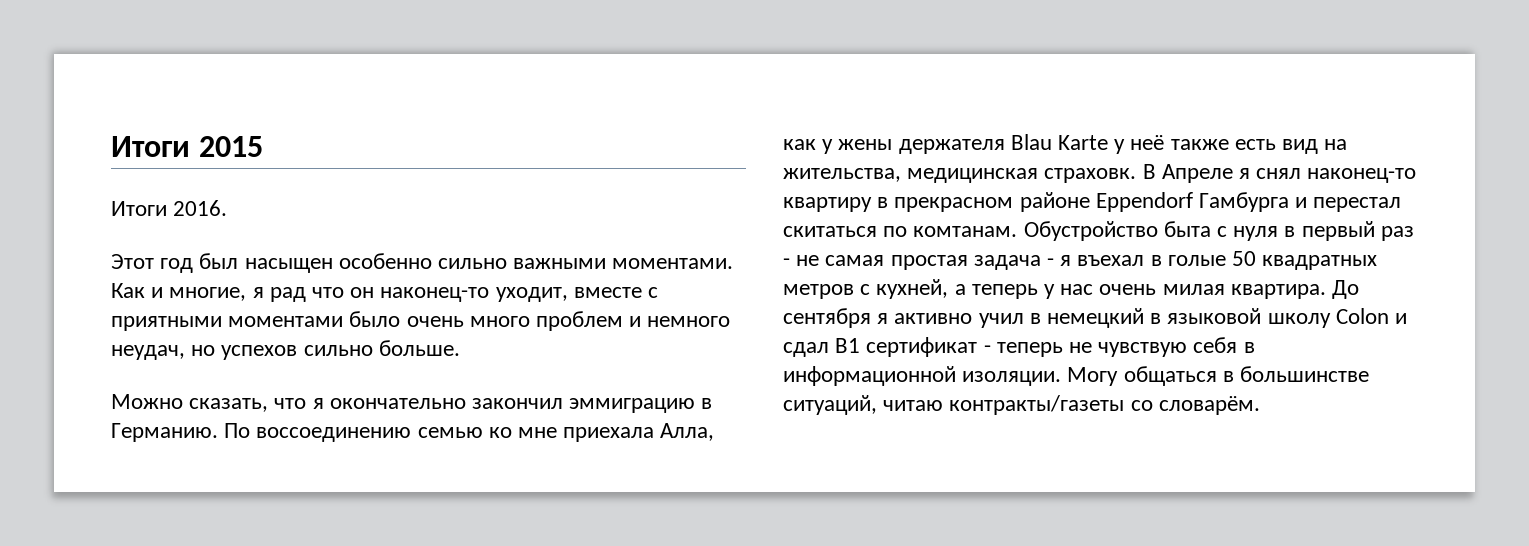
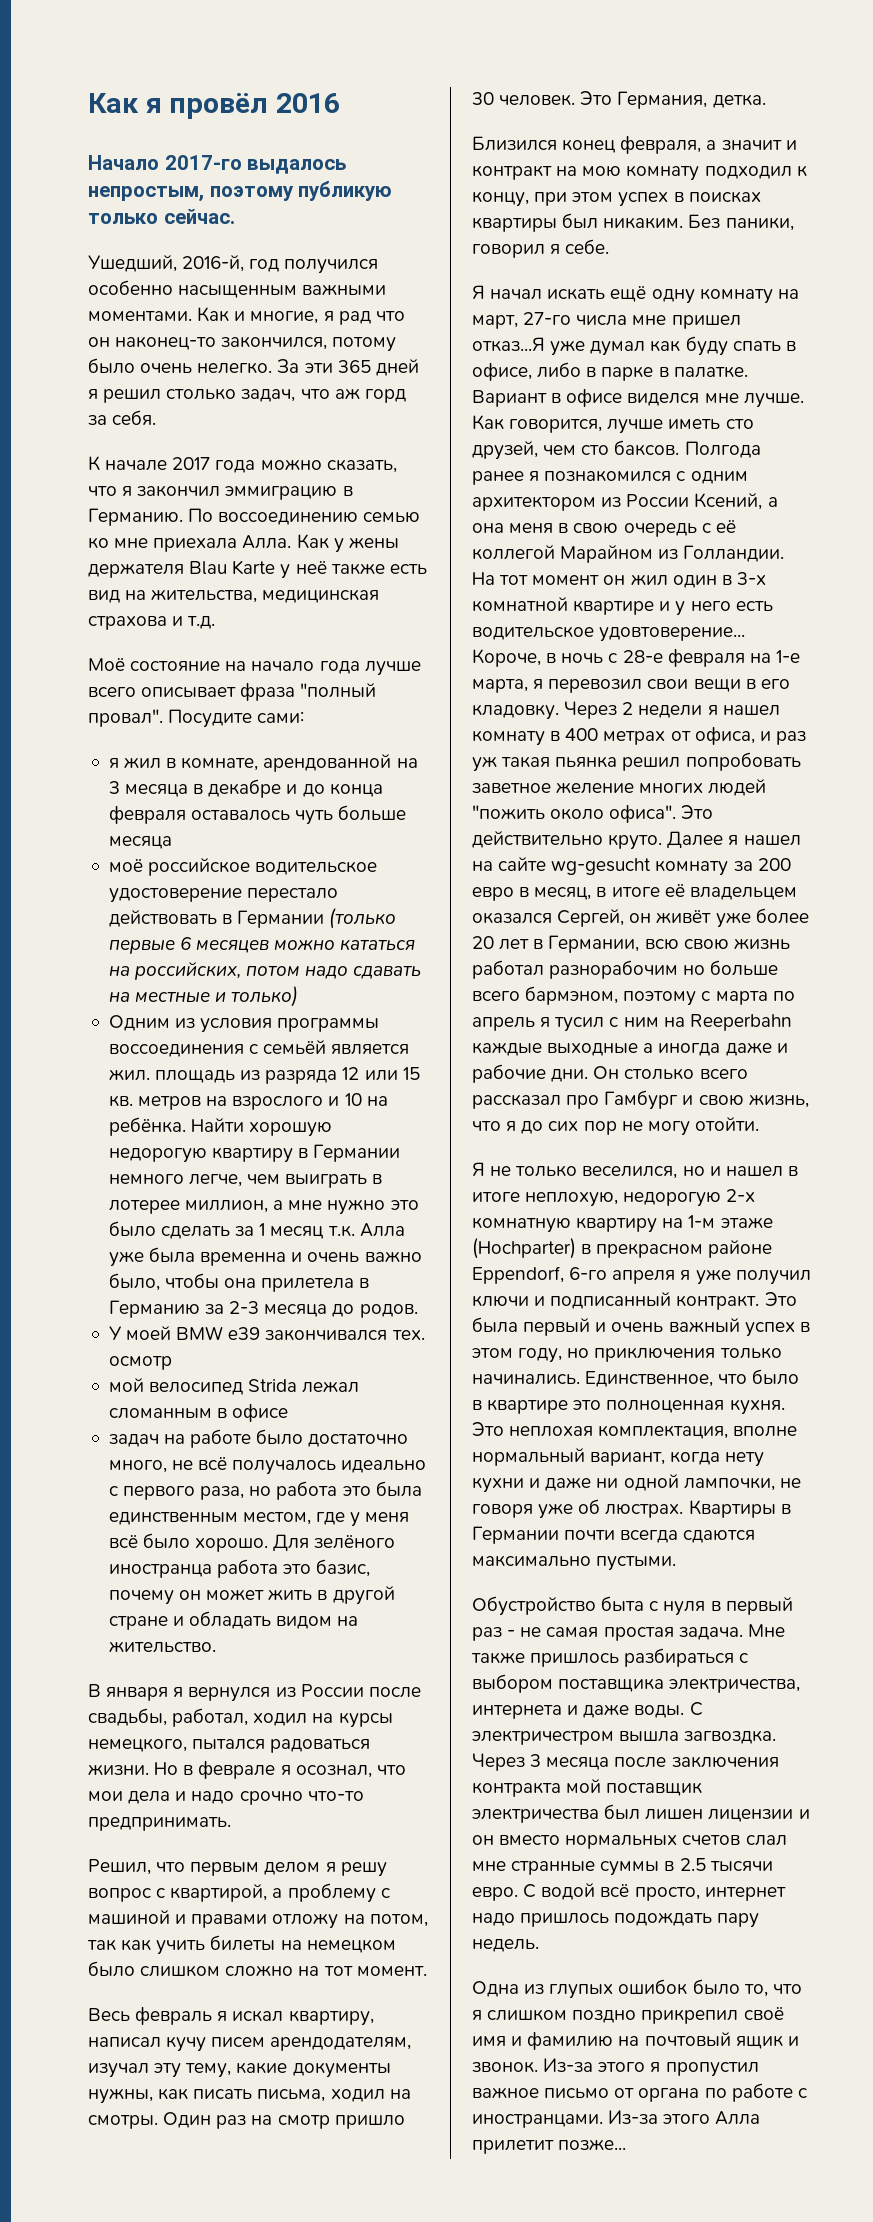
- Итоги 2015
- Итоги 2016.
- Этот год был насыщен особенно сильно важными моментами.
+ Как я провёл 2016
+ Начало 2017-го выдалось непростым, поэтому публикую только сейчас.
+ Ушедший, 2016-й, год получился особенно насыщенным важными моментами.
- Как и многие, я рад что он наконец-то уходит, вместе с приятными моментами было очень много проблем и немного неудач, но успехов сильно больше.
- Можно сказать, что я окончательно закончил эммиграцию в Германию.
+ Как и многие, я рад что он наконец-то закончился, потому было очень нелегко. За эти 365 дней я решил столько задач, что аж горд за себя.
+ К начале 2017 года можно сказать, что я закончил эммиграцию в Германию.
- По воссоединению семью ко мне приехала Алла, как у жены держателя Blau Karte у неё также есть вид на жительства, медицинская страховк. В Апреле я снял наконец-то квартиру в прекрасном районе Eppendorf Гамбурга и перестал скитаться по комтанам. Обустройство быта с нуля в первый раз - не самая простая задача - я въехал в голые 50 квадратных метров с кухней, а теперь у нас очень милая квартира. До сентября я активно учил в немецкий в языковой школу Colon и сдал B1 сертификат - теперь не чувствую себя в информационной изоляции. Могу общаться в большинстве ситуаций, читаю контракты/газеты со словарём.
+ По воссоединению семью ко мне приехала Алла. Как у жены держателя Blau Karte у неё также есть вид на жительства, медицинская страхова и т.д.
+ Моё состояние на начало года лучше всего описывает фраза "полный провал". Посудите сами:
+ я жил в комнате, арендованной на 3 месяца в декабре и до конца февраля оставалось чуть больше месяца
+ моё российское водительское удостоверение перестало действовать в Германии (только первые 6 месяцев можно кататься на российских, потом надо сдавать на местные и только)
+ Одним из условия программы воссоединения с семьёй является жил. площадь из разряда 12 или 15 кв. метров на взрослого и 10 на ребёнка. Найти хорошую недорогую квартиру в Германии немного легче, чем выиграть в лотерее миллион, а мне нужно это было сделать за 1 месяц т.к. Алла уже была временна и очень важно было, чтобы она прилетела в Германию за 2-3 месяца до родов.
+ У моей BMW e39 закончивался тех. осмотр
+ мой велосипед Strida лежал сломанным в офисе
+ задач на работе было достаточно много, не всё получалось идеально с первого раза, но работа это была единственным местом, где у меня всё было хорошо. Для зелёного иностранца работа это базис, почему он может жить в другой стране и обладать видом на жительство.
+ В января я вернулся из России после свадьбы, работал, ходил на курсы немецкого, пытался радоваться жизни. Но в феврале я осознал, что мои дела и надо срочно что-то предпринимать.
+ Решил, что первым делом я решу вопрос с квартирой, а проблему с машиной и правами отложу на потом, так как учить билеты на немецком было слишком сложно на тот момент.
+ Весь февраль я искал квартиру, написал кучу писем арендодателям, изучал эту тему, какие документы нужны, как писать письма, ходил на смотры. Один раз на смотр пришло 30 человек. Это Германия, детка.
+ Близился конец февраля, а значит и контракт на мою комнату подходил к концу, при этом успех в поисках квартиры был никаким. Без паники, говорил я себе.
+ Я начал искать ещё одну комнату на март, 27-го числа мне пришел отказ...Я уже думал как буду спать в офисе, либо в парке в палатке. Вариант в офисе виделся мне лучше. Как говорится, лучше иметь сто друзей, чем сто баксов. Полгода ранее я познакомился с одним архитектором из России Ксений, а она меня в свою очередь с её коллегой Марайном из Голландии. На тот момент он жил один в 3-х комнатной квартире и у него есть водительское удовтоверение... Короче, в ночь с 28-е февраля на 1-е марта, я перевозил свои вещи в его кладовку. Через 2 недели я нашел комнату в 400 метрах от офиса, и раз уж такая пьянка решил попробовать заветное желение многих людей "пожить около офиса". Это действительно круто. Далее я нашел на сайте wg-gesucht комнату за 200 евро в месяц, в итоге её владельцем оказался Сергей, он живёт уже более 20 лет в Германии, всю свою жизнь работал разнорабочим но больше всего бармэном, поэтому с марта по апрель я тусил с ним на Reeperbahn каждые выходные а иногда даже и рабочие дни. Он столько всего рассказал про Гамбург и свою жизнь, что я до сих пор не могу отойти.
+ Я не только веселился, но и нашел в итоге неплохую, недорогую 2-х комнатную квартиру на 1-м этаже (Hochparter) в прекрасном районе Eppendorf, 6-го апреля я уже получил ключи и подписанный контракт. Это была первый и очень важный успех в этом году, но приключения только начинались. Единственное, что было в квартире это полноценная кухня. Это неплохая комплектация, вполне нормальный вариант, когда нету кухни и даже ни одной лампочки, не говоря уже об люстрах. Квартиры в Германии почти всегда сдаются максимально пустыми.
+ Обустройство быта с нуля в первый раз - не самая простая задача. Мне также пришлось разбираться с выбором поставщика электричества, интернета и даже воды. С электричестром вышла загвоздка. Через 3 месяца после заключения контракта мой поставщик электричества был лишен лицензии и он вместо нормальных счетов слал мне странные суммы в 2.5 тысячи евро. С водой всё просто, интернет надо пришлось подождать пару недель.
+ Одна из глупых ошибок было то, что я слишком поздно прикрепил своё имя и фамилию на почтовый ящик и звонок. Из-за этого я пропустил важное письмо от органа по работе с иностранцами. Из-за этого Алла прилетит позже...

